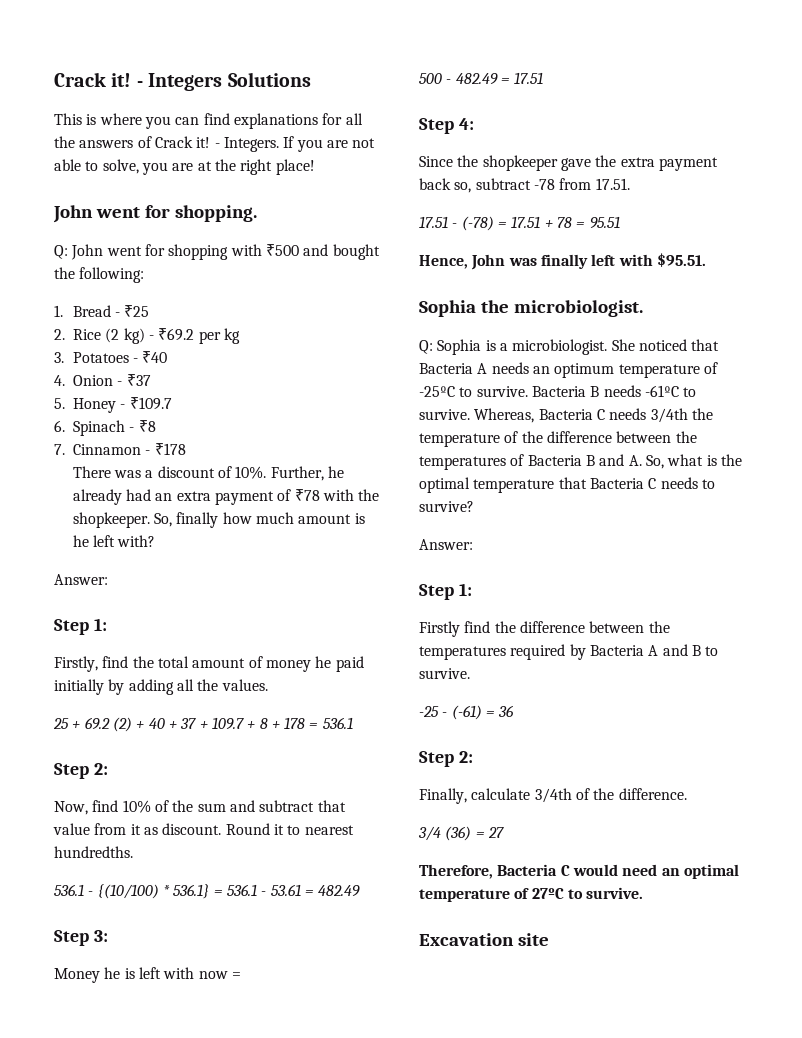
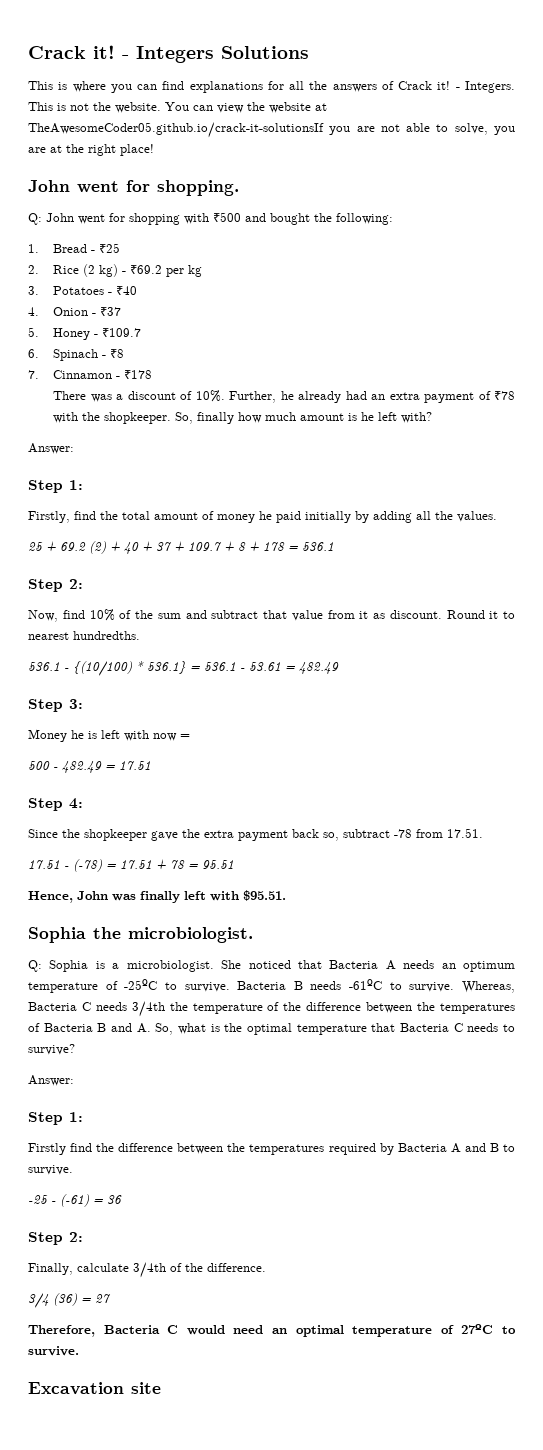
- If you are not able to solve, you are at the right place!
+ This is not the website. You can view the website at TheAwesomeCoder05.github.io/crack-it-solutionsIf you are not able to solve, you are at the right place!

